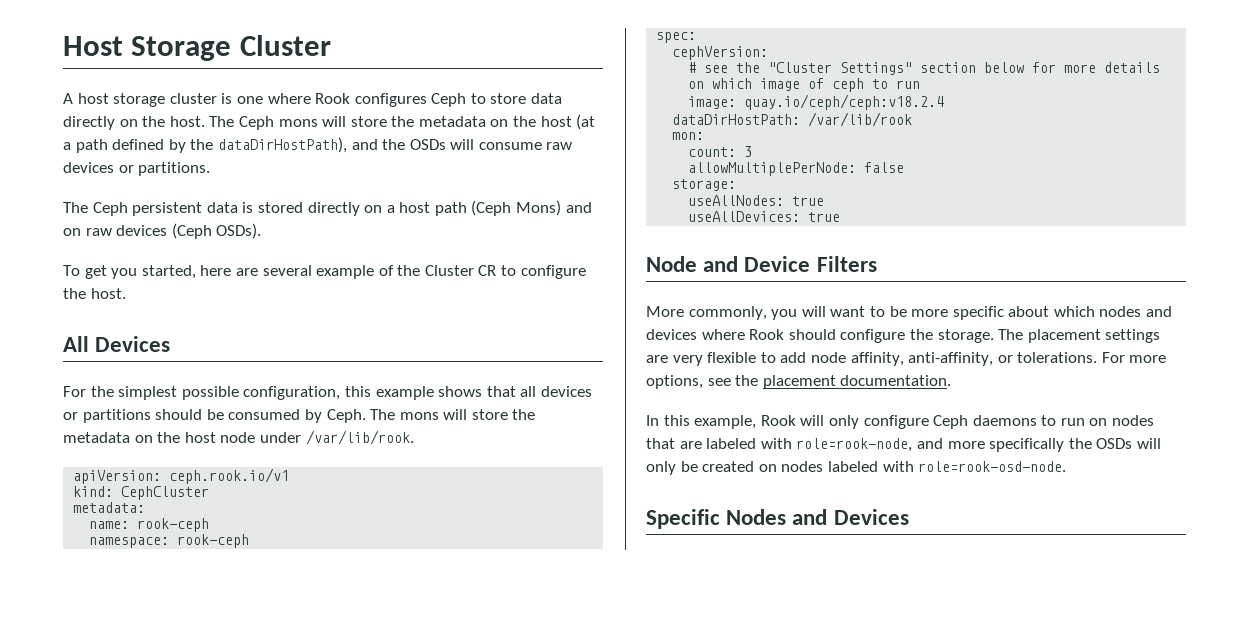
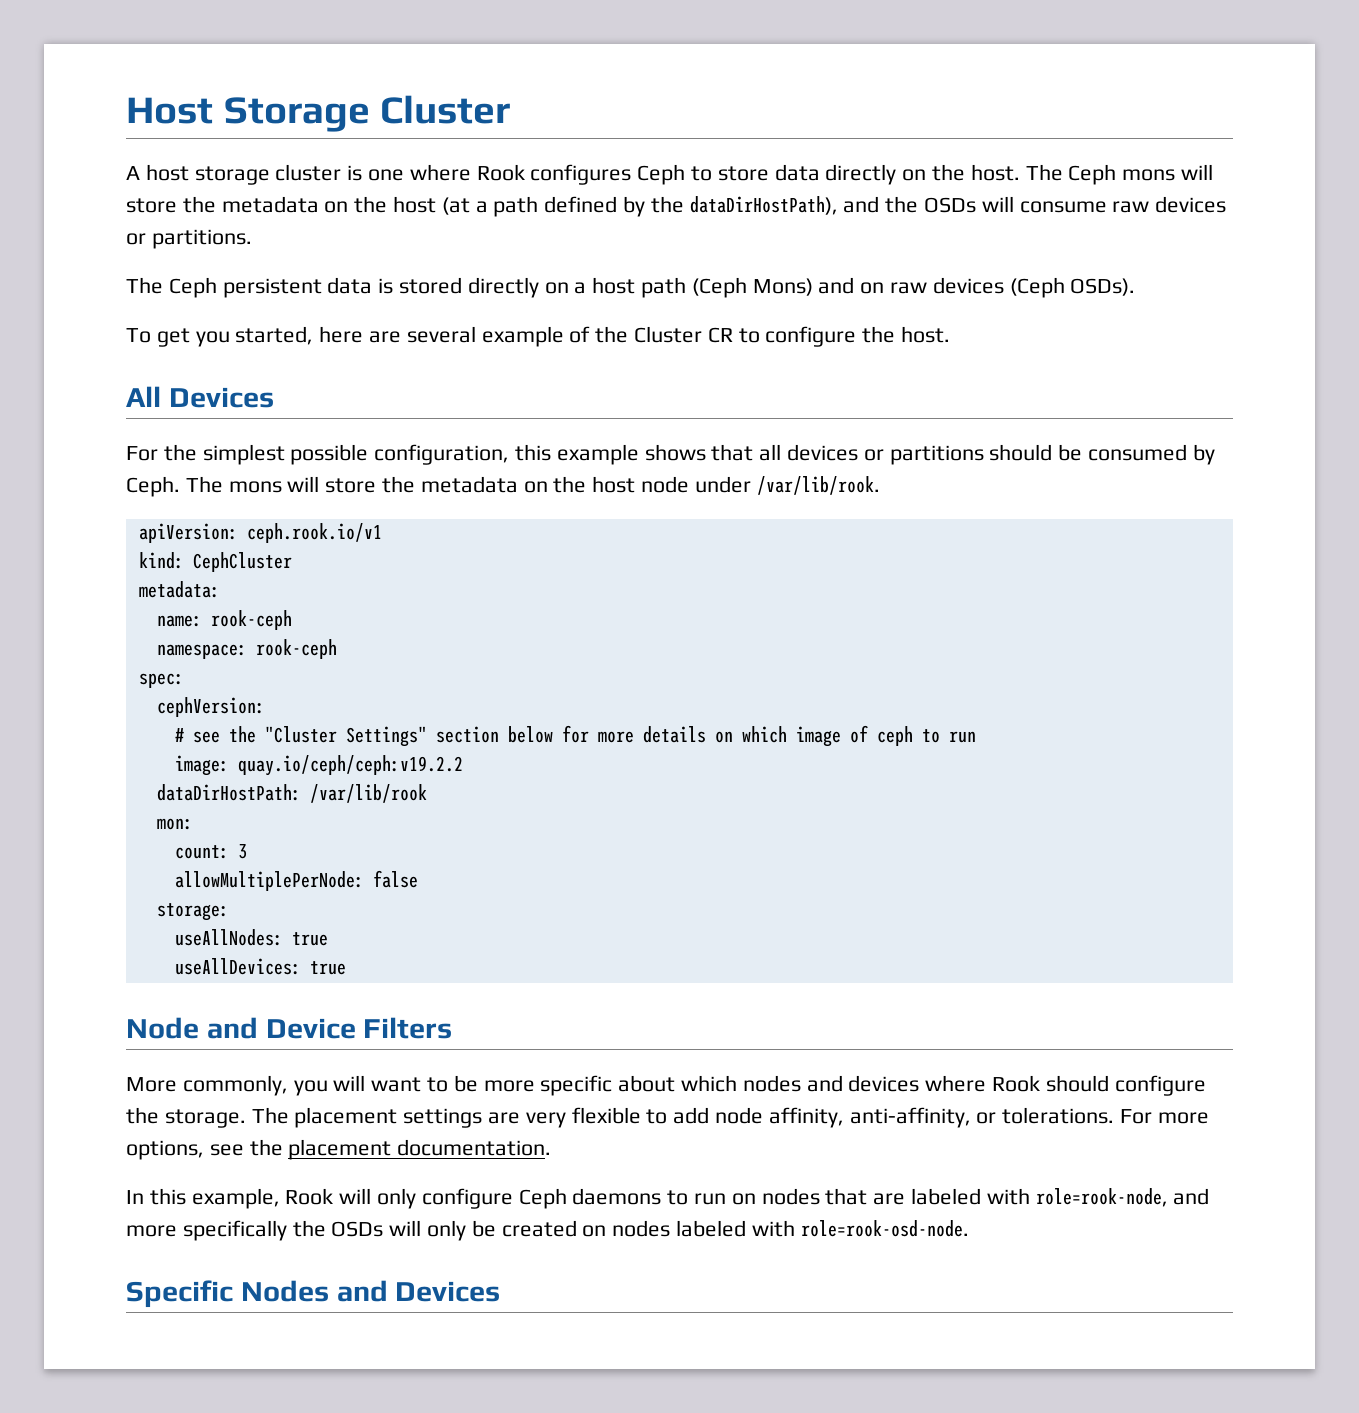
- image: quay.io/ceph/ceph:v18.2.4
+ image: quay.io/ceph/ceph:v19.2.2

